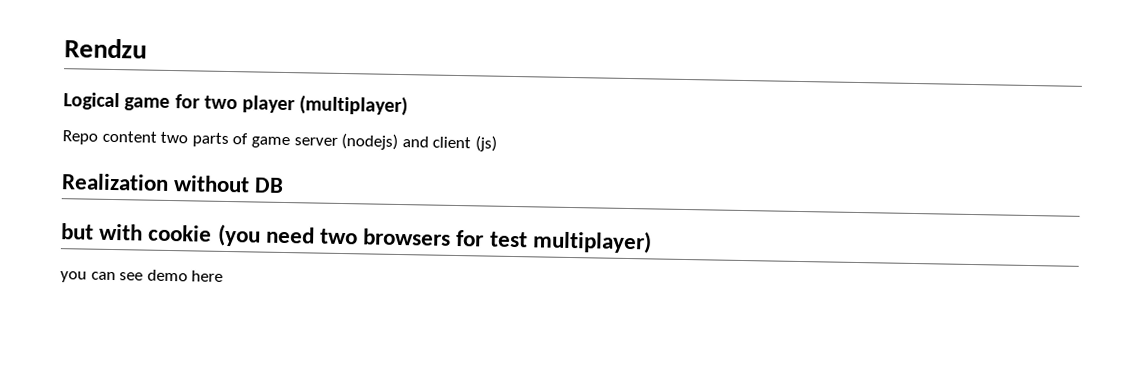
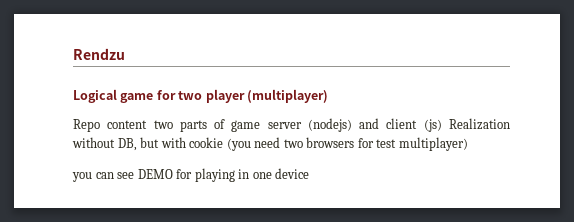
- Repo content two parts of game server (nodejs) and client (js)
- Realization without DB
- but with cookie (you need two browsers for test multiplayer)
+ Repo content two parts of game server (nodejs) and client (js) Realization without DB, but with cookie (you need two browsers for test multiplayer)
- you can see demo here
+ you can see DEMO for playing in one device

